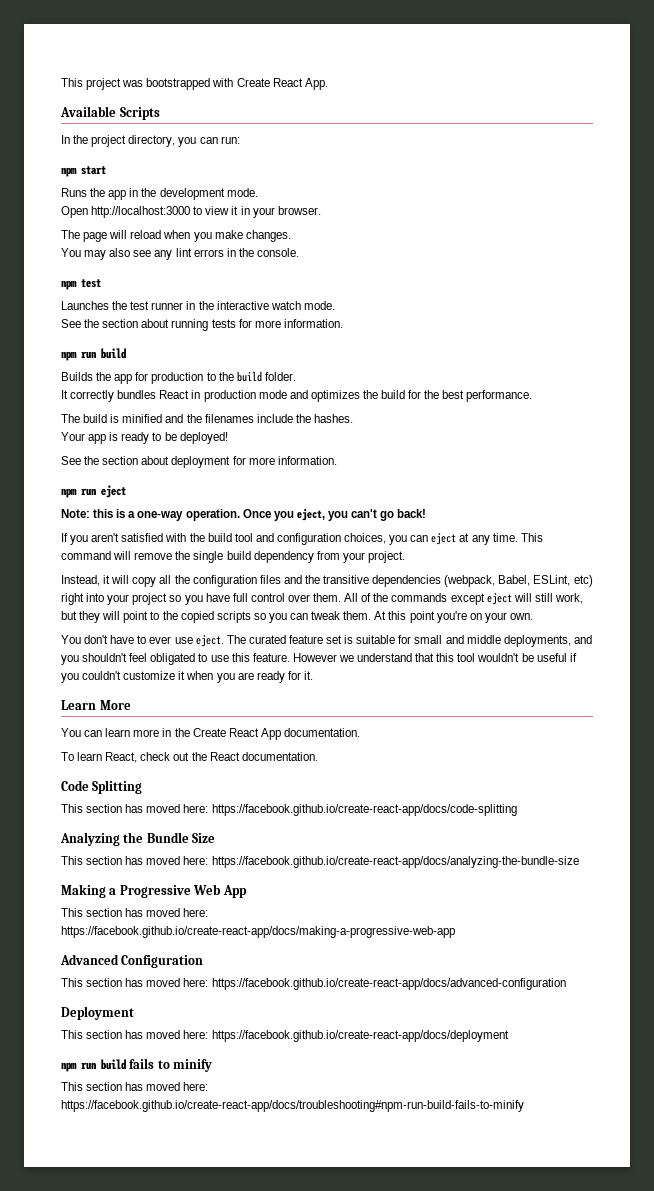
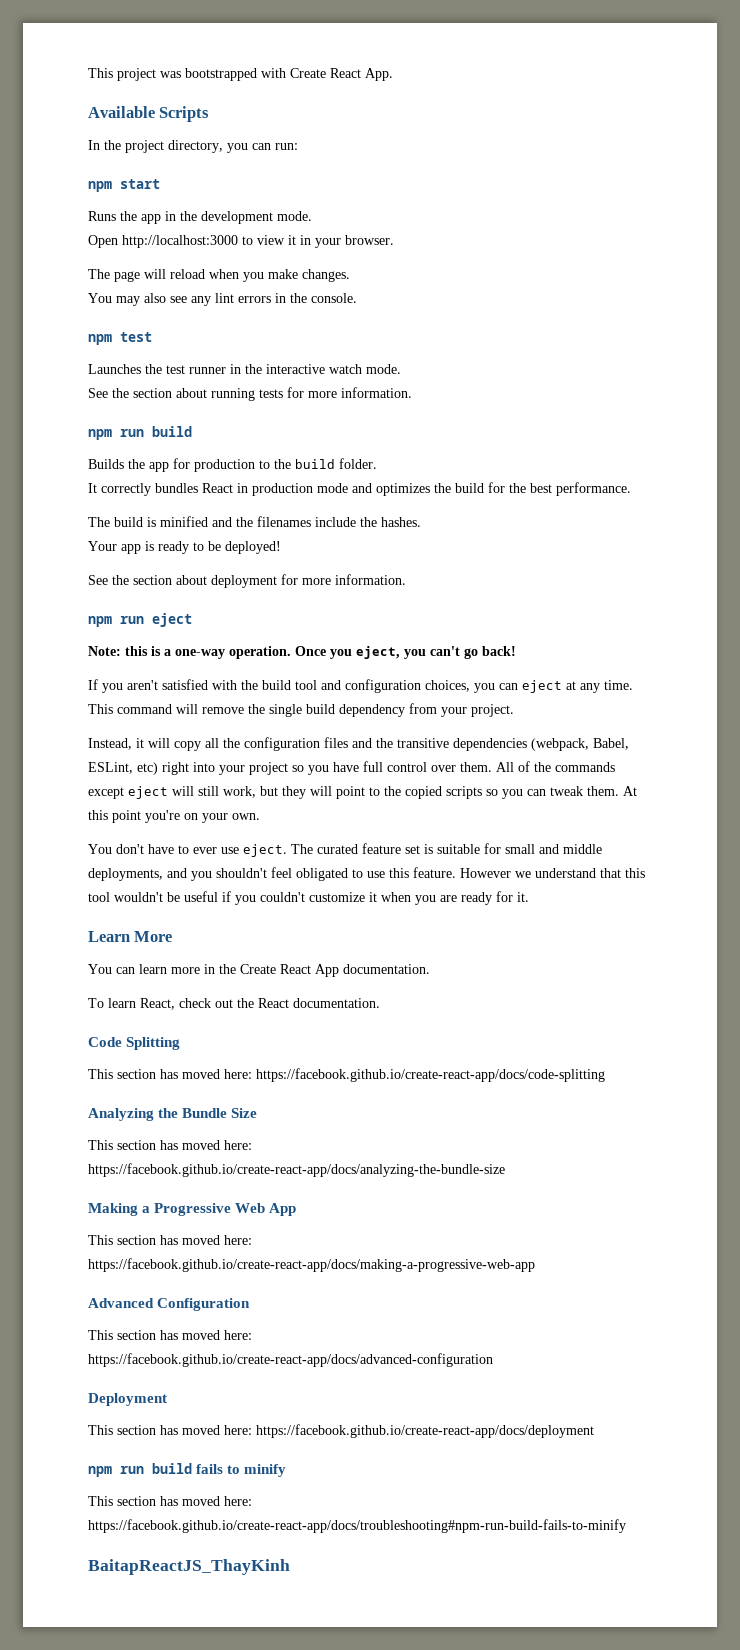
+ BaitapReactJS_ThayKinh

